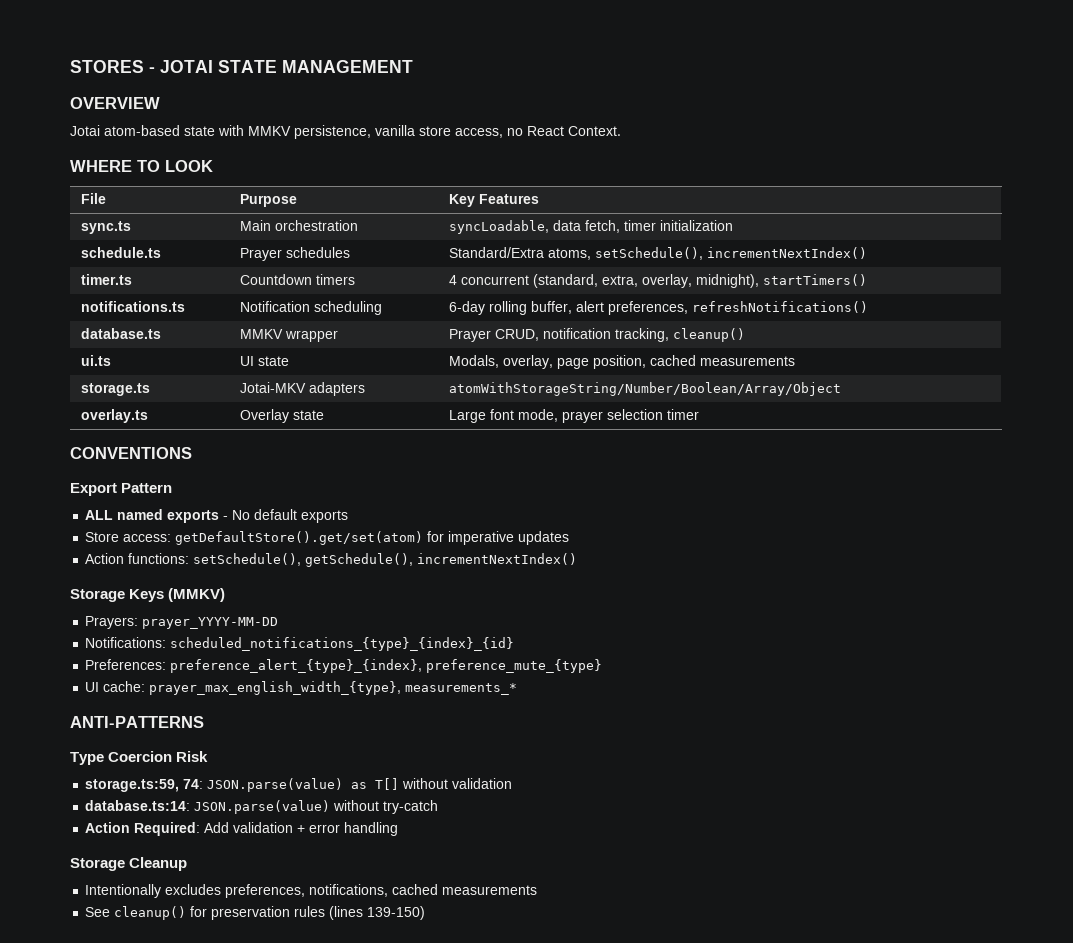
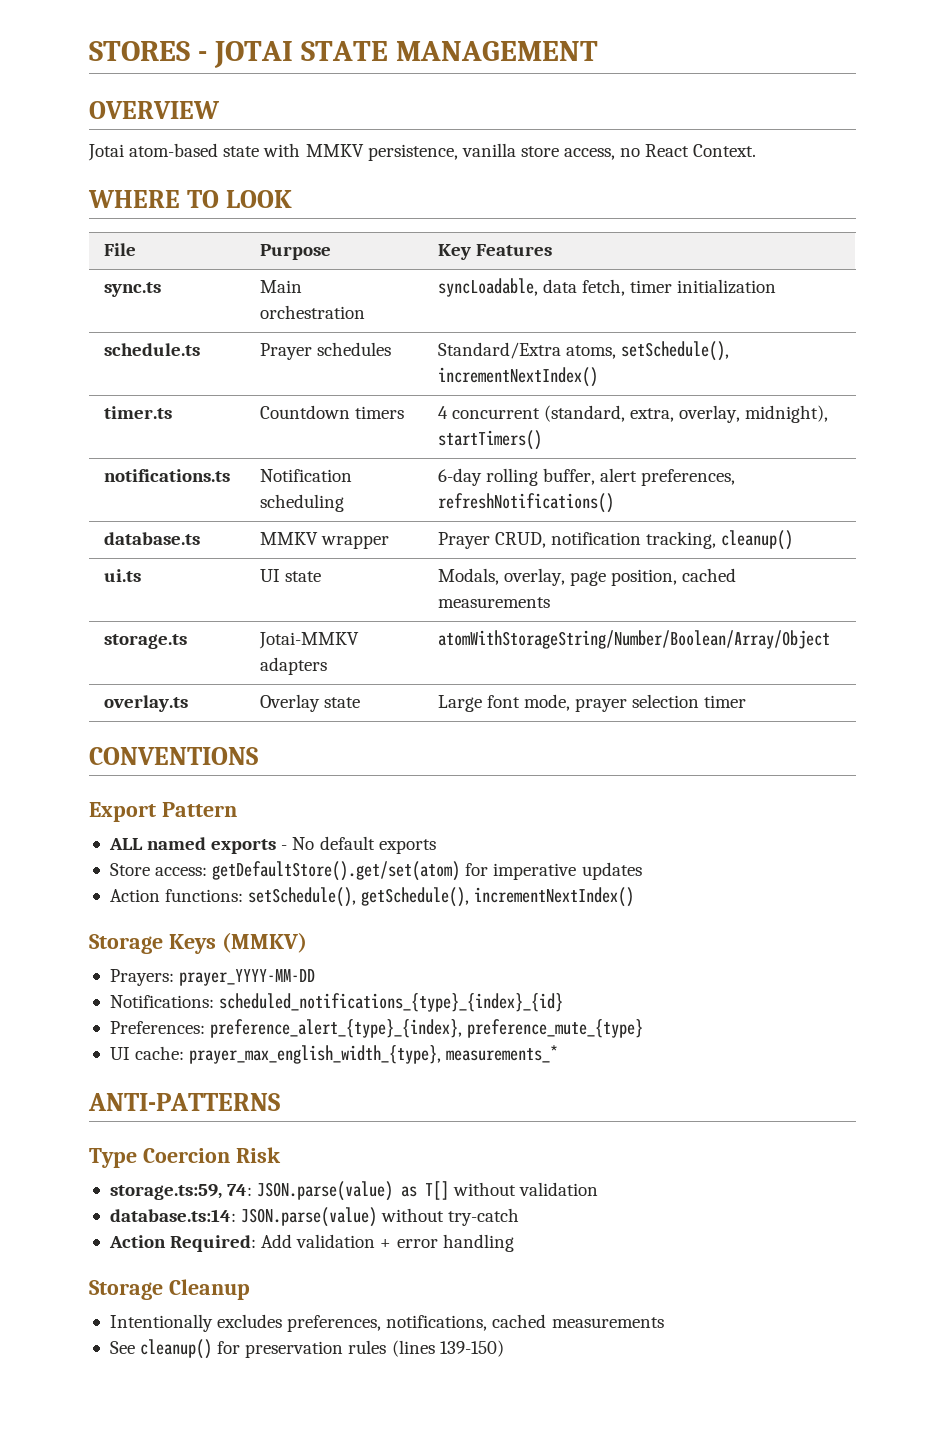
- storage.ts | Jotai-MKV adapters | atomWithStorageString/Number/Boolean/Array/Object
+ storage.ts | Jotai-MMKV adapters | atomWithStorageString/Number/Boolean/Array/Object

